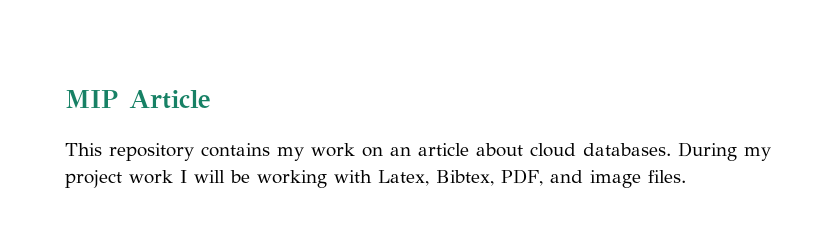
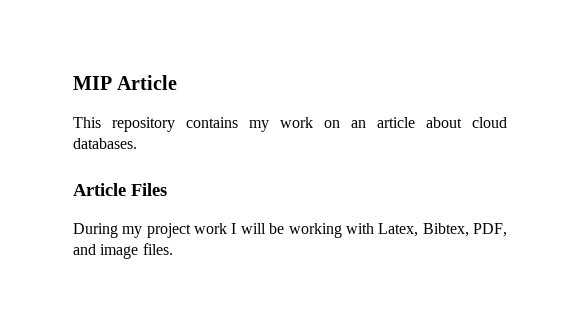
- This repository contains my work on an article about cloud databases. During my project work I will be working with Latex, Bibtex, PDF, and image files.
+ This repository contains my work on an article about cloud databases.
+ Article Files
+ During my project work I will be working with Latex, Bibtex, PDF, and image files.

